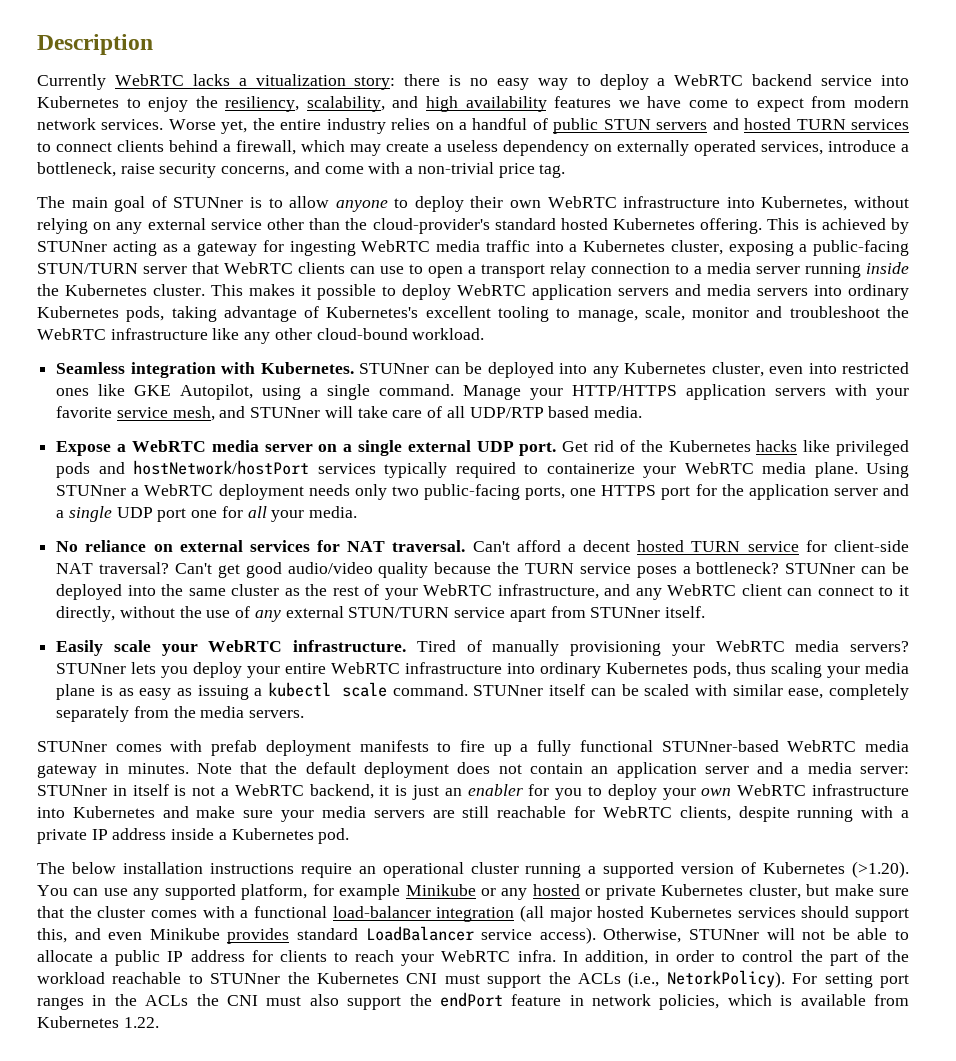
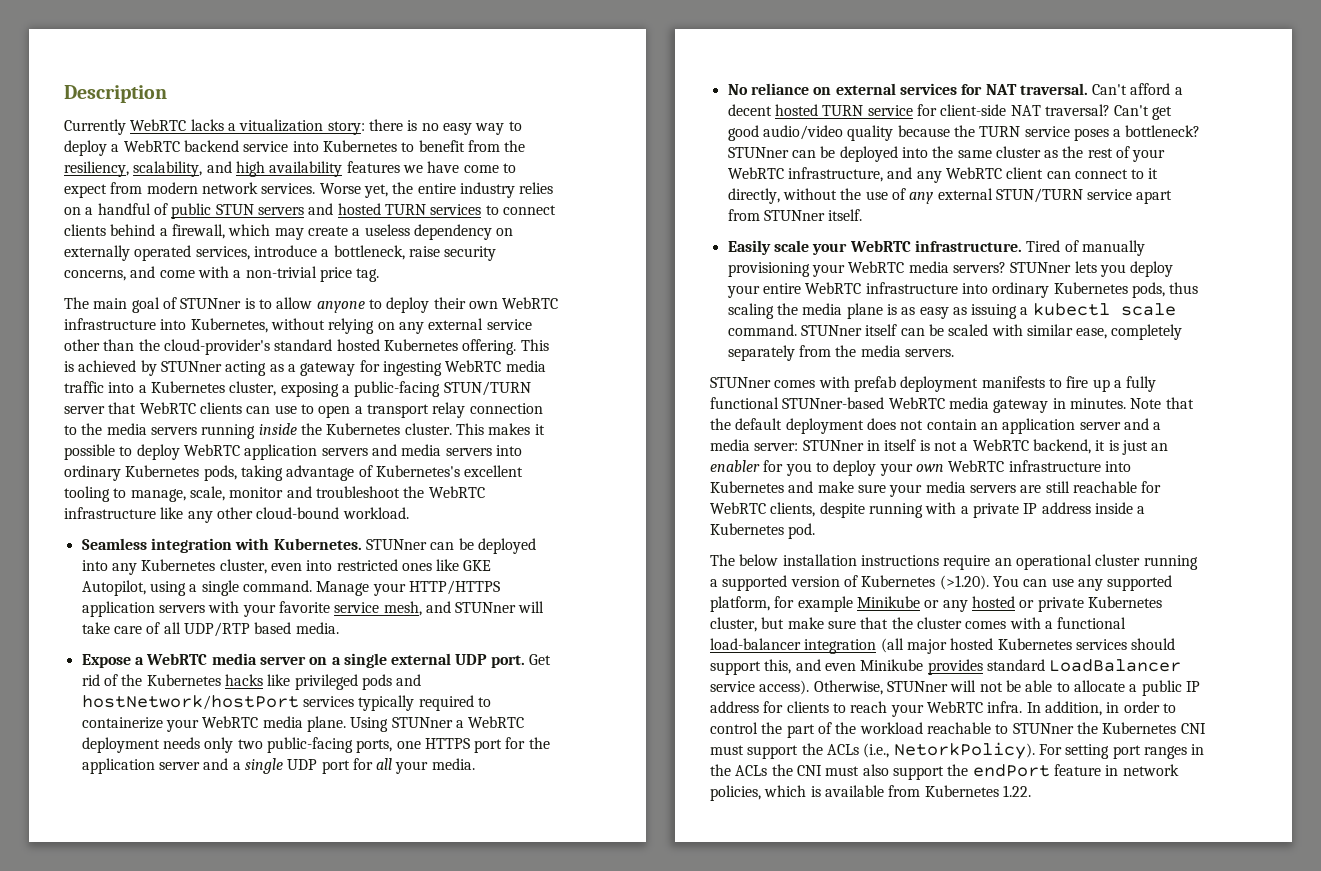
- Currently WebRTC lacks a vitualization story: there is no easy way to deploy a WebRTC backend service into Kubernetes to enjoy the resiliency, scalability, and high availability features we have come to expect from modern network services.
+ Currently WebRTC lacks a vitualization story: there is no easy way to deploy a WebRTC backend service into Kubernetes to benefit from the resiliency, scalability, and high availability features we have come to expect from modern network services.
- This is achieved by STUNner acting as a gateway for ingesting WebRTC media traffic into a Kubernetes cluster, exposing a public-facing STUN/TURN server that WebRTC clients can use to open a transport relay connection to a media server running inside the Kubernetes cluster.
+ This is achieved by STUNner acting as a gateway for ingesting WebRTC media traffic into a Kubernetes cluster, exposing a public-facing STUN/TURN server that WebRTC clients can use to open a transport relay connection to the media servers running inside the Kubernetes cluster.
- Using STUNner a WebRTC deployment needs only two public-facing ports, one HTTPS port for the application server and a single UDP port one for all your media.
+ Using STUNner a WebRTC deployment needs only two public-facing ports, one HTTPS port for the application server and a single UDP port for all your media.
- STUNner lets you deploy your entire WebRTC infrastructure into ordinary Kubernetes pods, thus scaling your media plane is as easy as issuing a kubectl scale command.
+ STUNner lets you deploy your entire WebRTC infrastructure into ordinary Kubernetes pods, thus scaling the media plane is as easy as issuing a kubectl scale command.

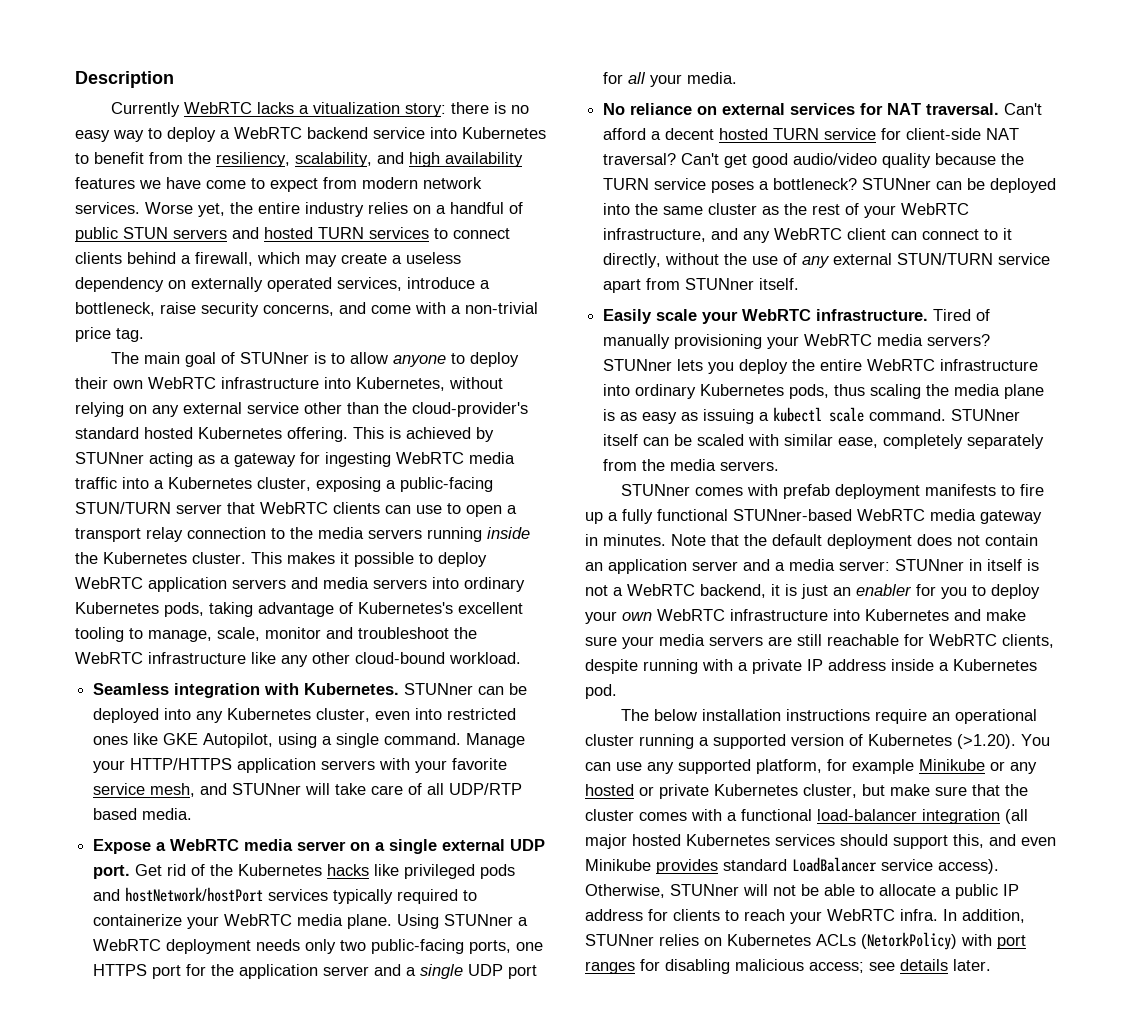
- STUNner lets you deploy your entire WebRTC infrastructure into ordinary Kubernetes pods, thus scaling the media plane is as easy as issuing a kubectl scale command.
+ STUNner lets you deploy the entire WebRTC infrastructure into ordinary Kubernetes pods, thus scaling the media plane is as easy as issuing a kubectl scale command.
- In addition, in order to control the part of the workload reachable to STUNner the Kubernetes CNI must support the ACLs (i.e., NetorkPolicy). For setting port ranges in the ACLs the CNI must also support the endPort feature in network policies, which is available from Kubernetes 1.22.
+ In addition, STUNner relies on Kubernetes ACLs (NetorkPolicy) with port ranges for disabling malicious access; see details later.

